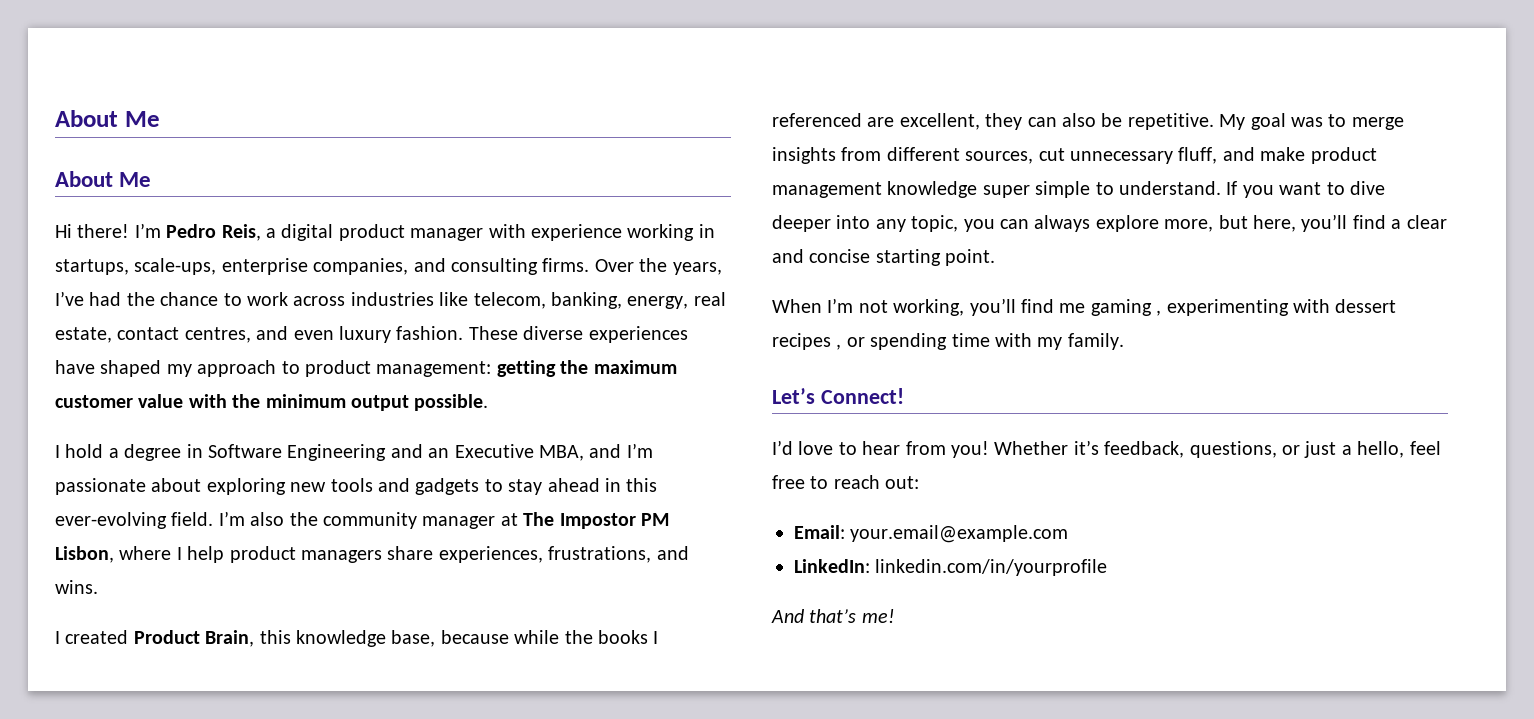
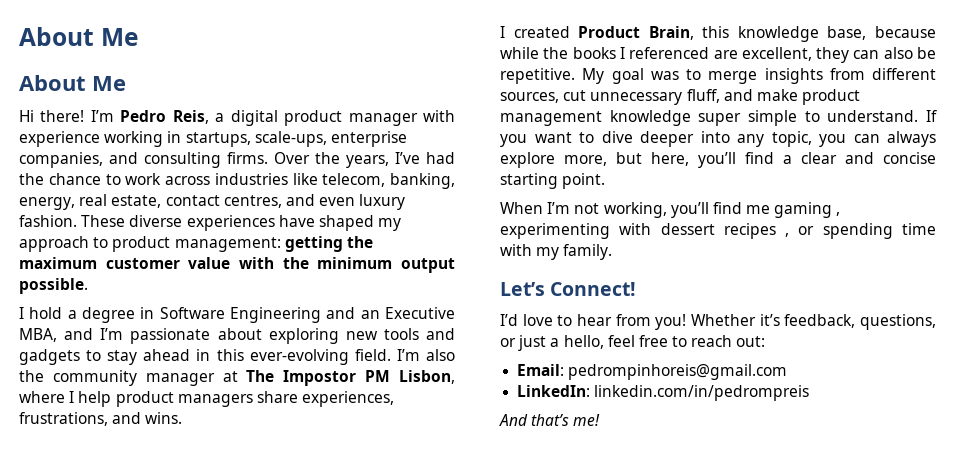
- Email: your.email@example.com
+ Email: pedrompinhoreis@gmail.com
- LinkedIn: linkedin.com/in/yourprofile
+ LinkedIn: linkedin.com/in/pedrompreis

